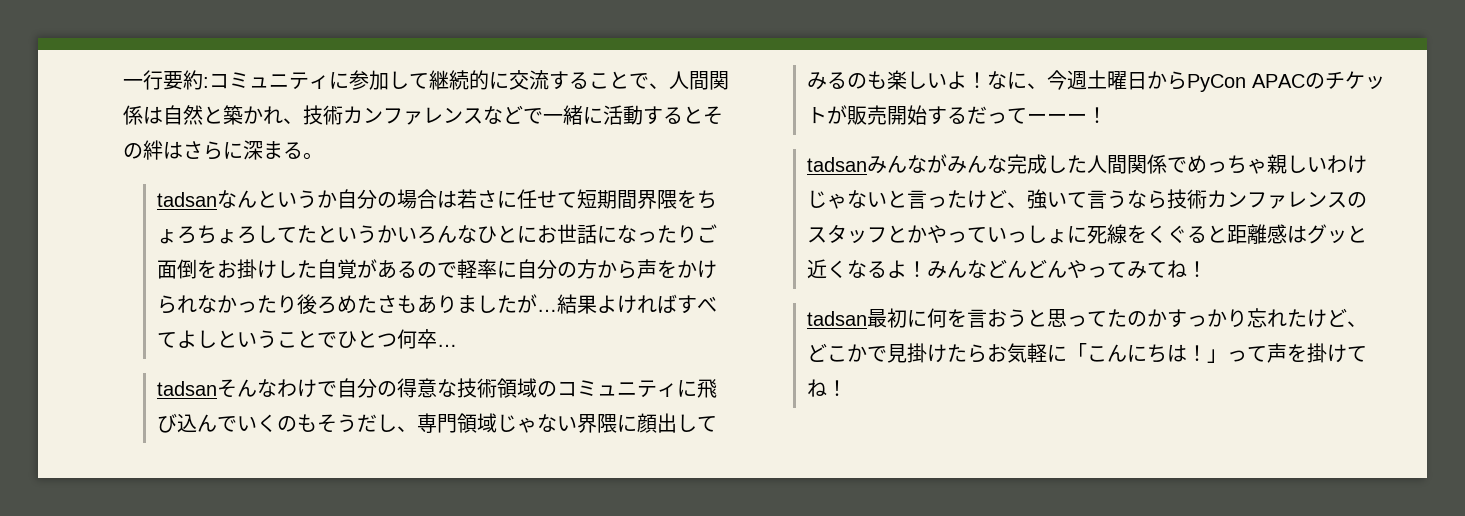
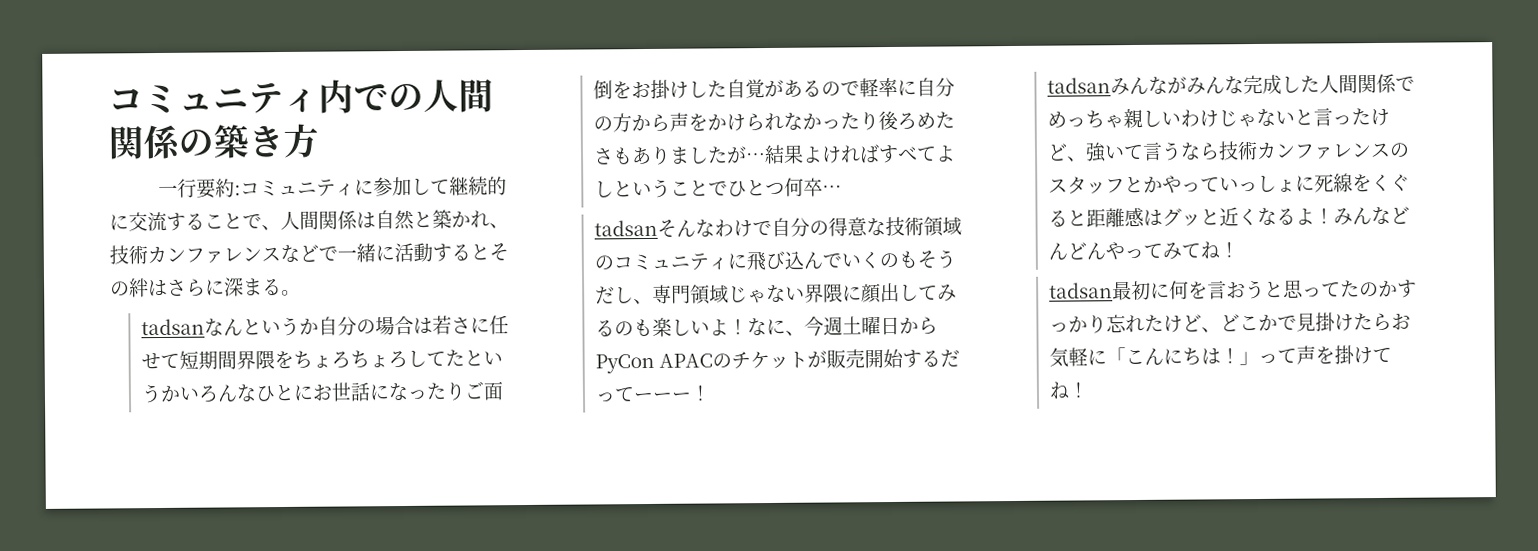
+ コミュニティ内での人間関係の築き方

